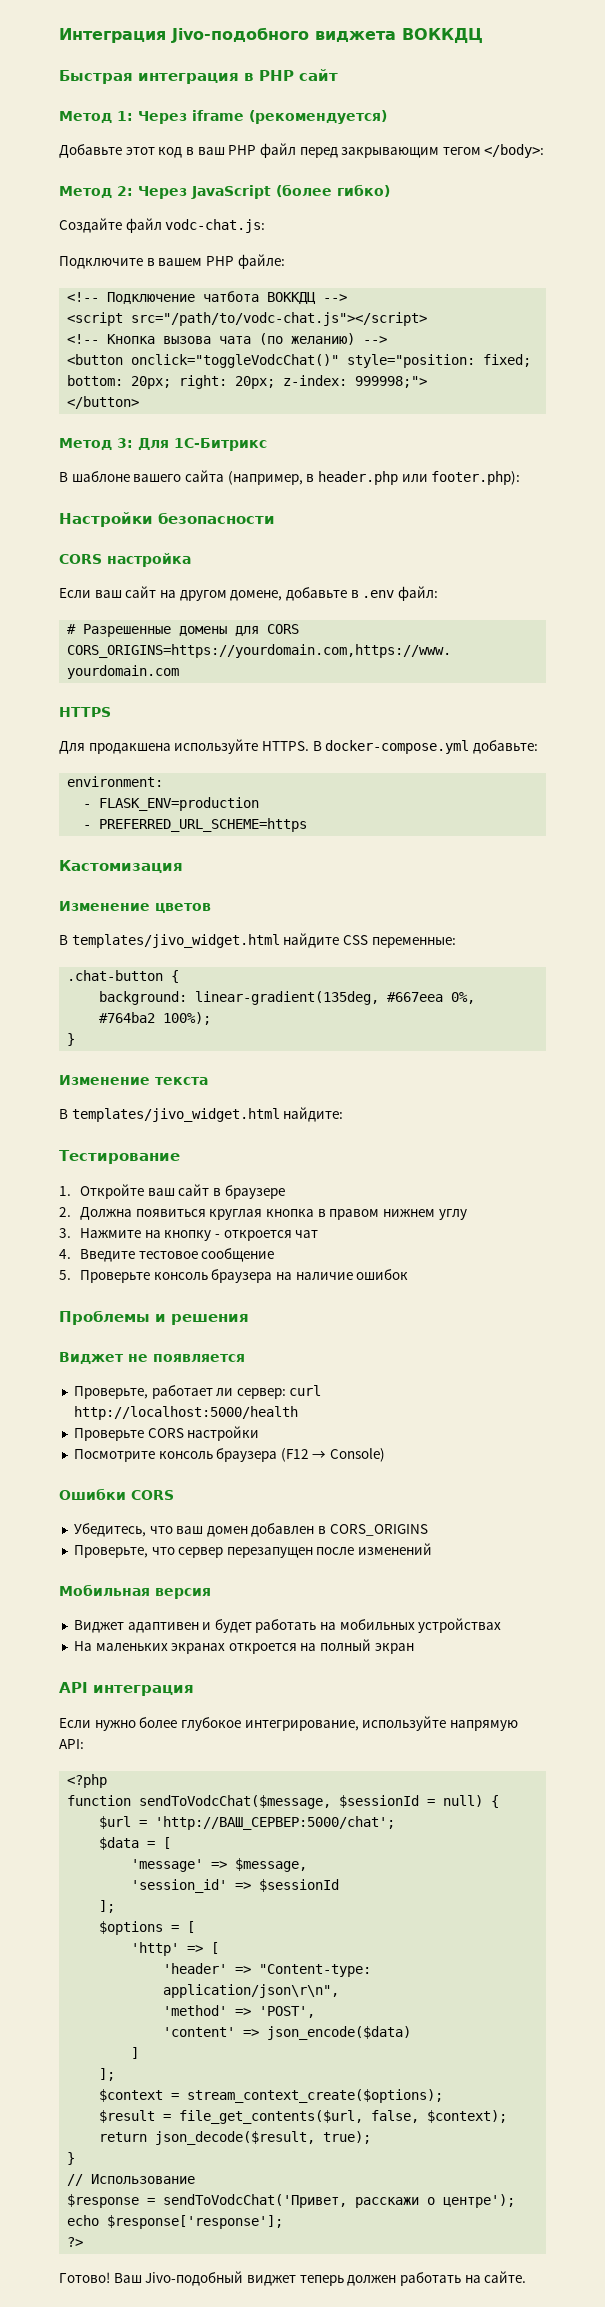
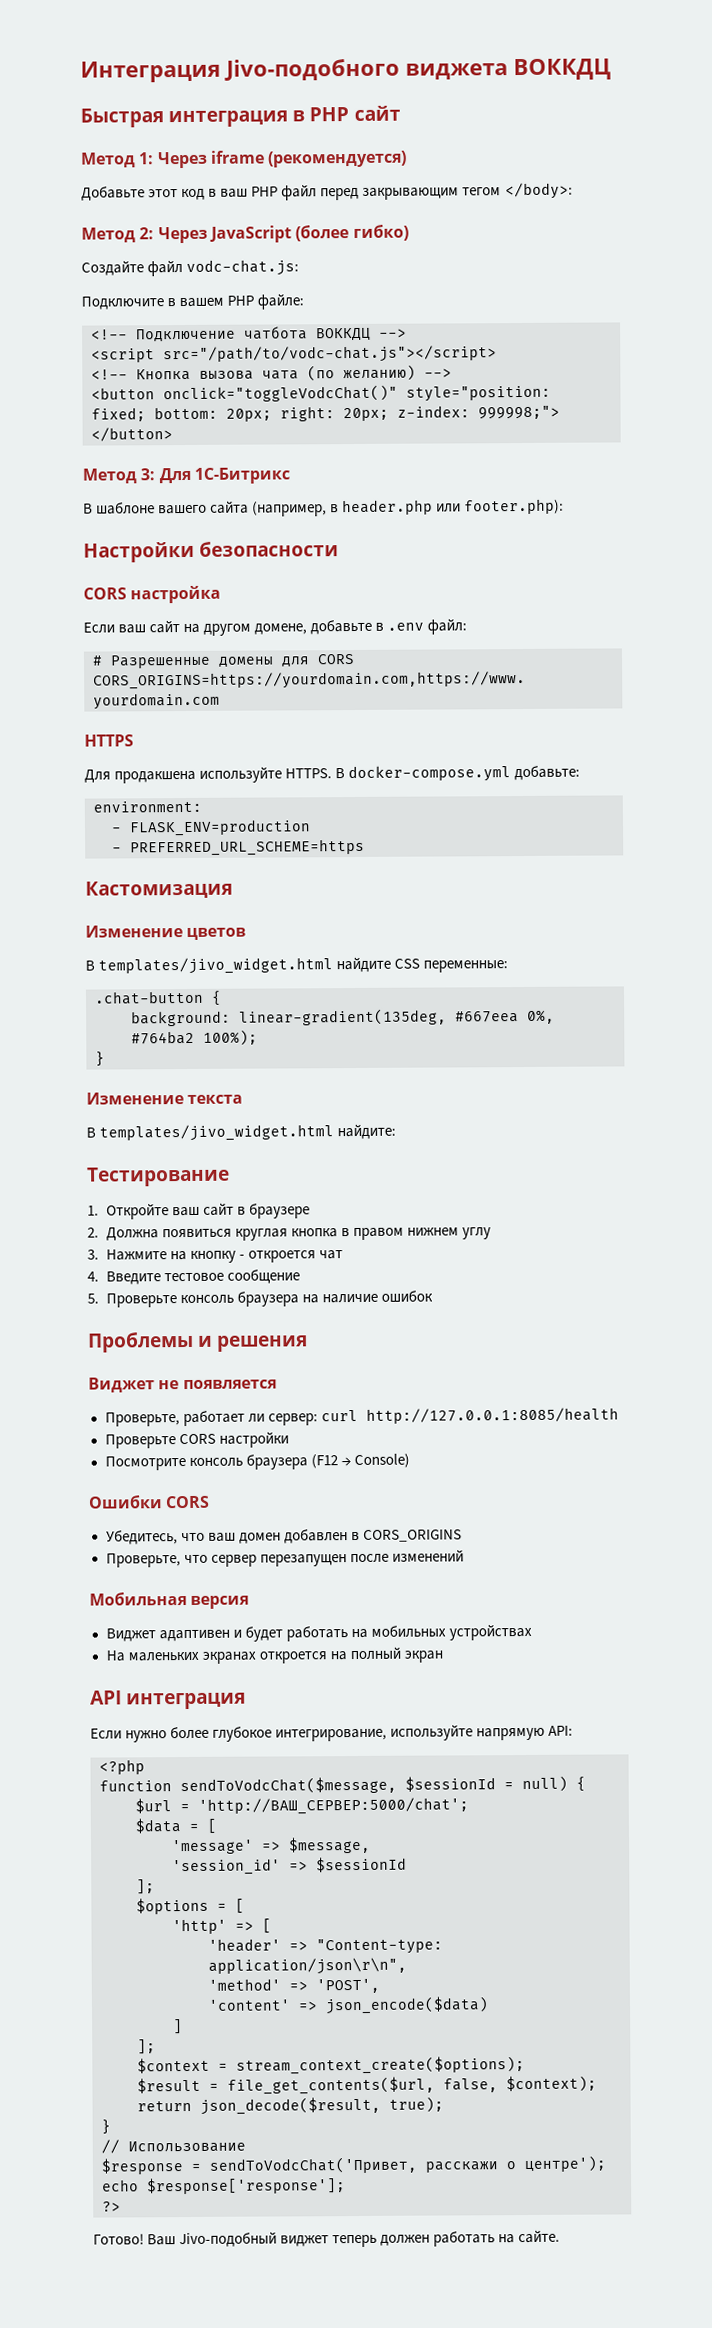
- Проверьте, работает ли сервер: curl http://localhost:5000/health
+ Проверьте, работает ли сервер: curl http://127.0.0.1:8085/health

